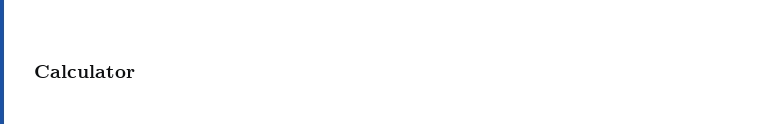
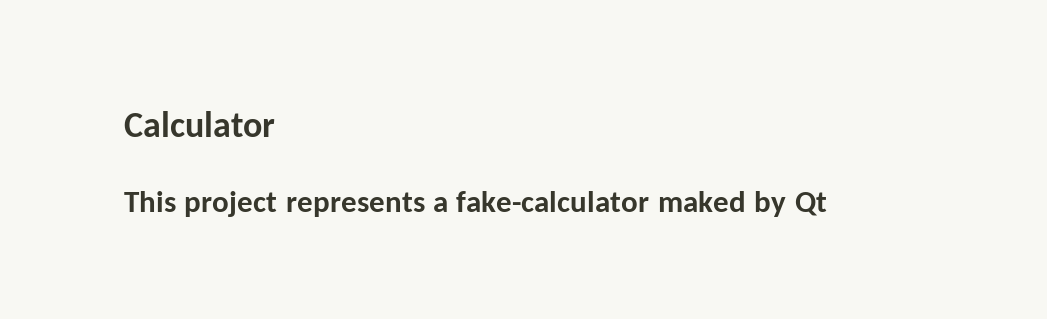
+ This project represents a fake-calculator maked by Qt

